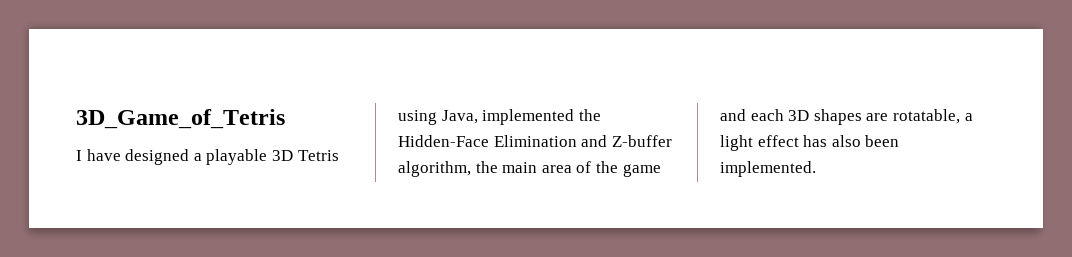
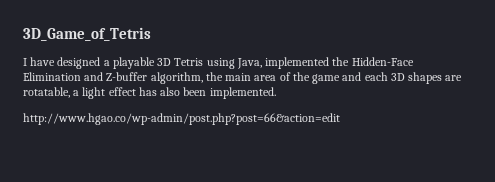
+ http://www.hgao.co/wp-admin/post.php?post=66&action=edit

